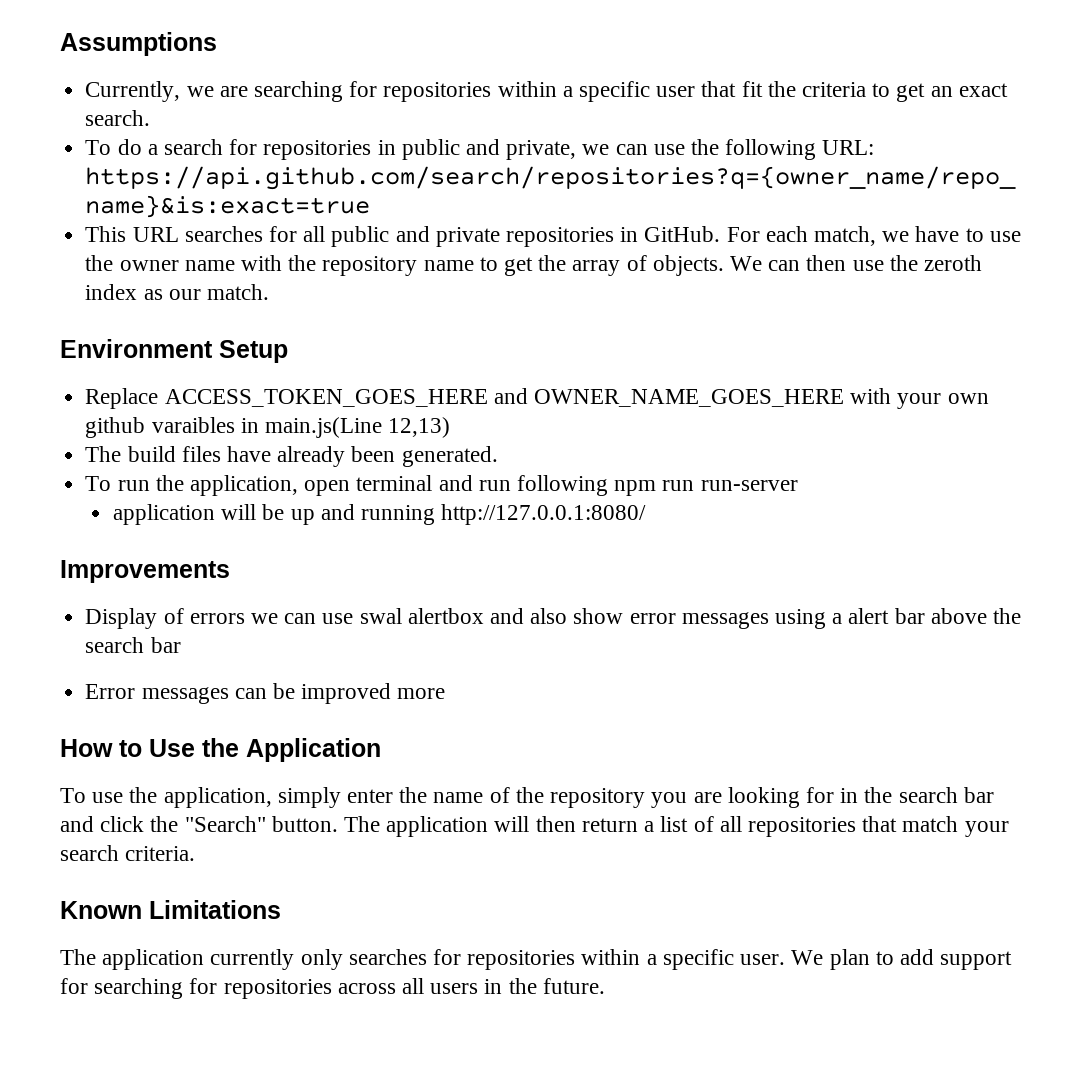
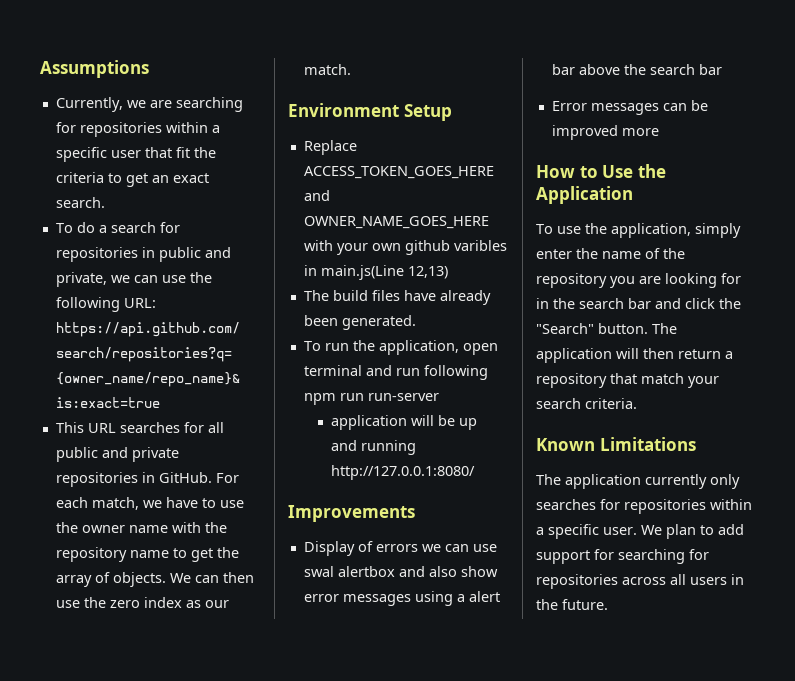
- We can then use the zeroth index as our match.
+ We can then use the zero index as our match.
- Replace ACCESS_TOKEN_GOES_HERE and OWNER_NAME_GOES_HERE with your own github varaibles in main.js(Line 12,13)
+ Replace ACCESS_TOKEN_GOES_HERE and OWNER_NAME_GOES_HERE with your own github varibles in main.js(Line 12,13)
- The application will then return a list of all repositories that match your search criteria.
+ The application will then return a repository that match your search criteria.

